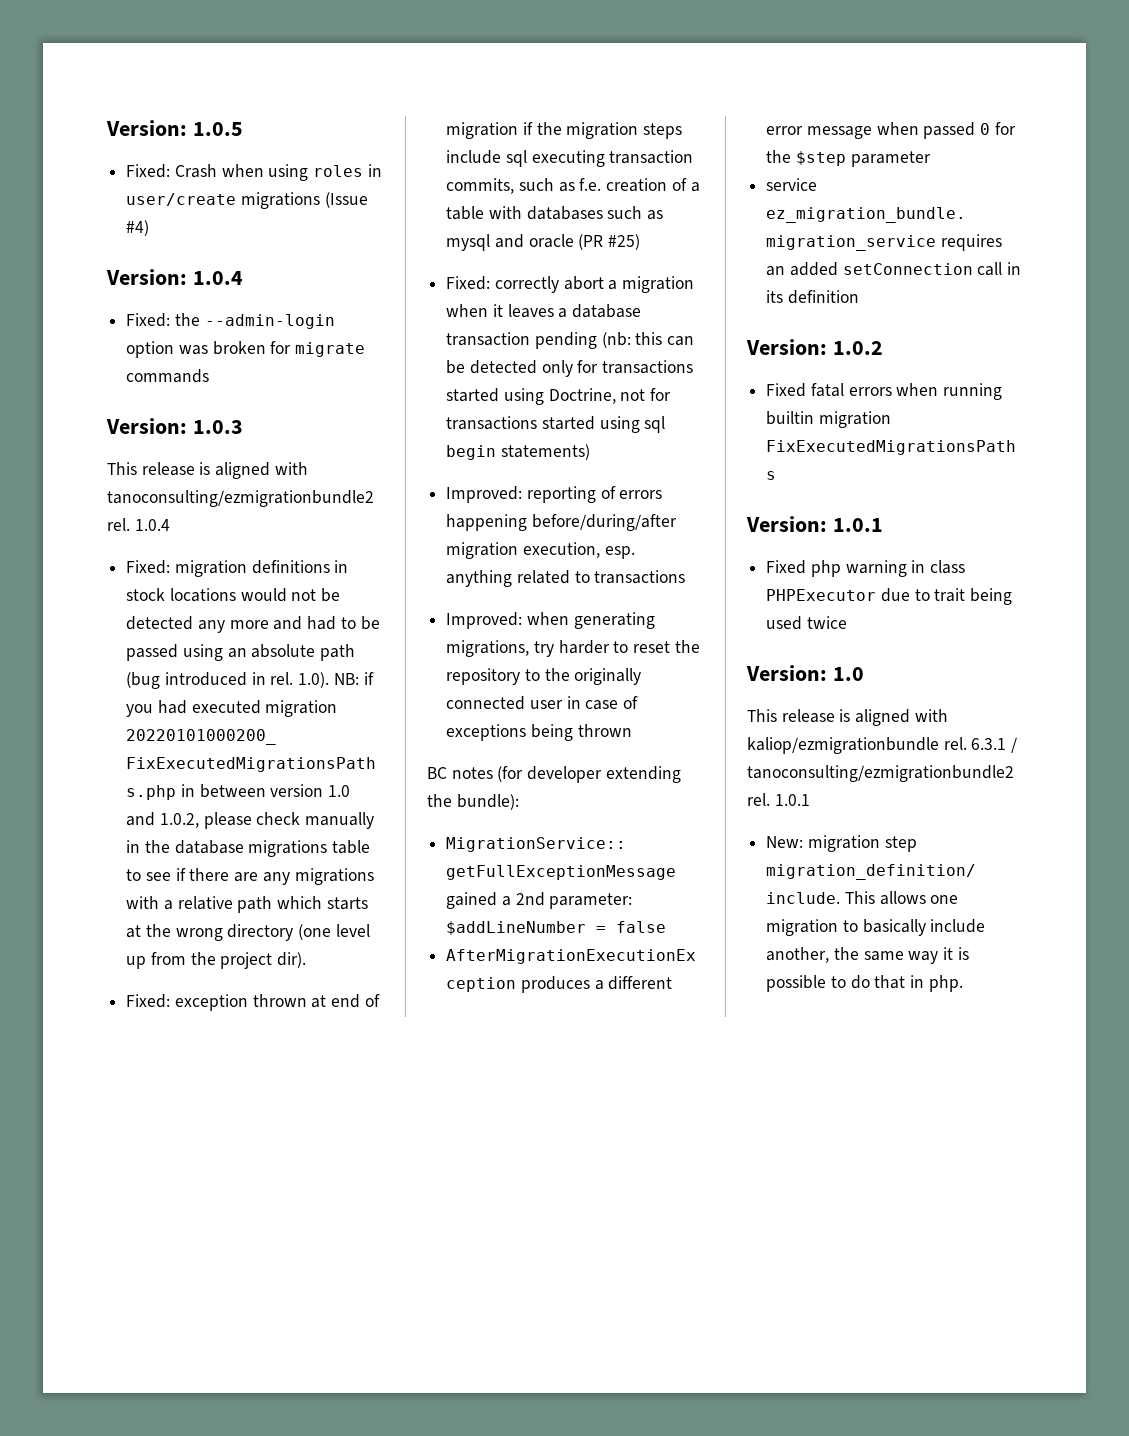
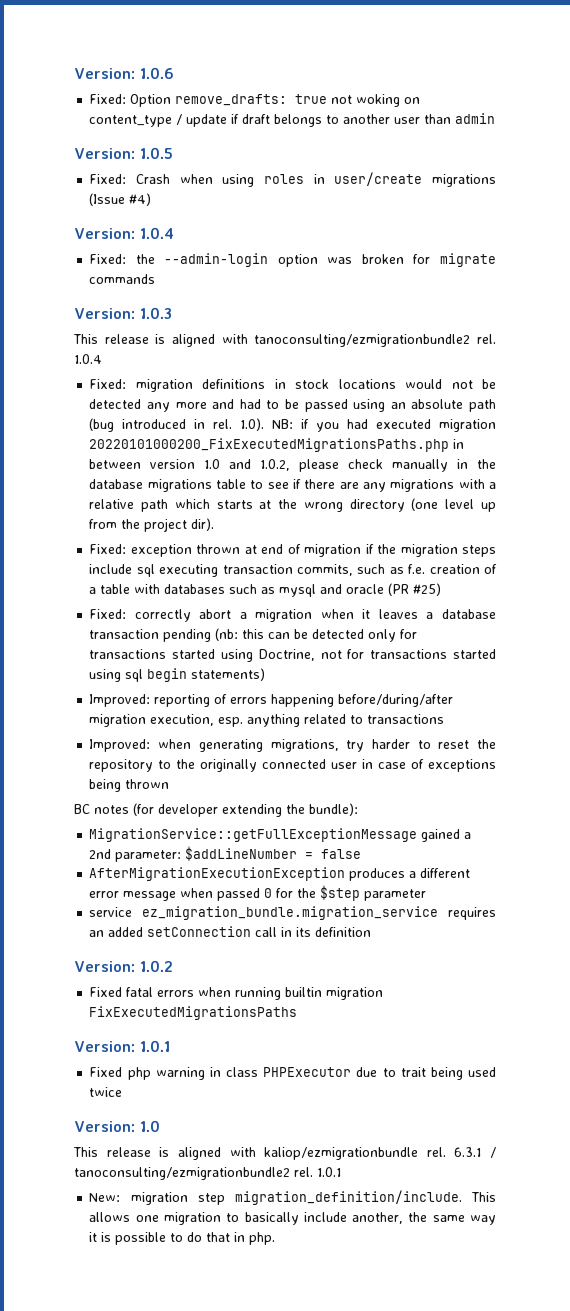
+ Version: 1.0.6
+ Fixed: Option remove_drafts: true not woking on content_type / update if draft belongs to another user than admin

